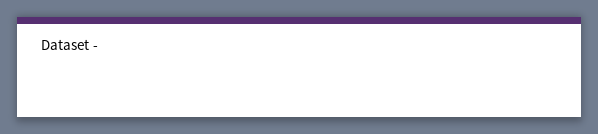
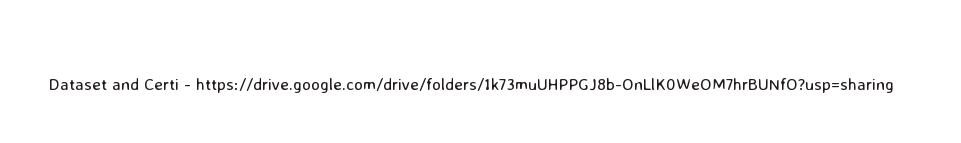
- Dataset -
+ Dataset and Certi - https://drive.google.com/drive/folders/1k73muUHPPGJ8b-OnLlK0WeOM7hrBUNfO?usp=sharing

